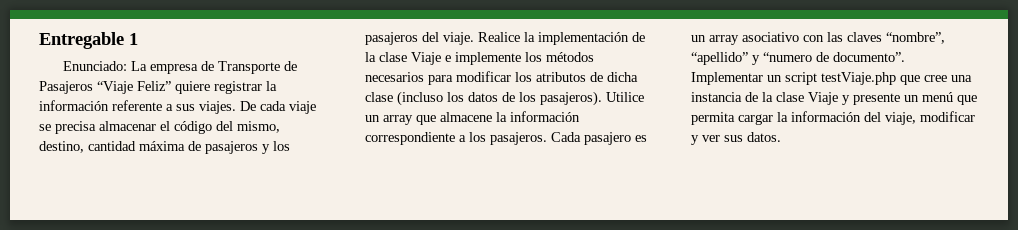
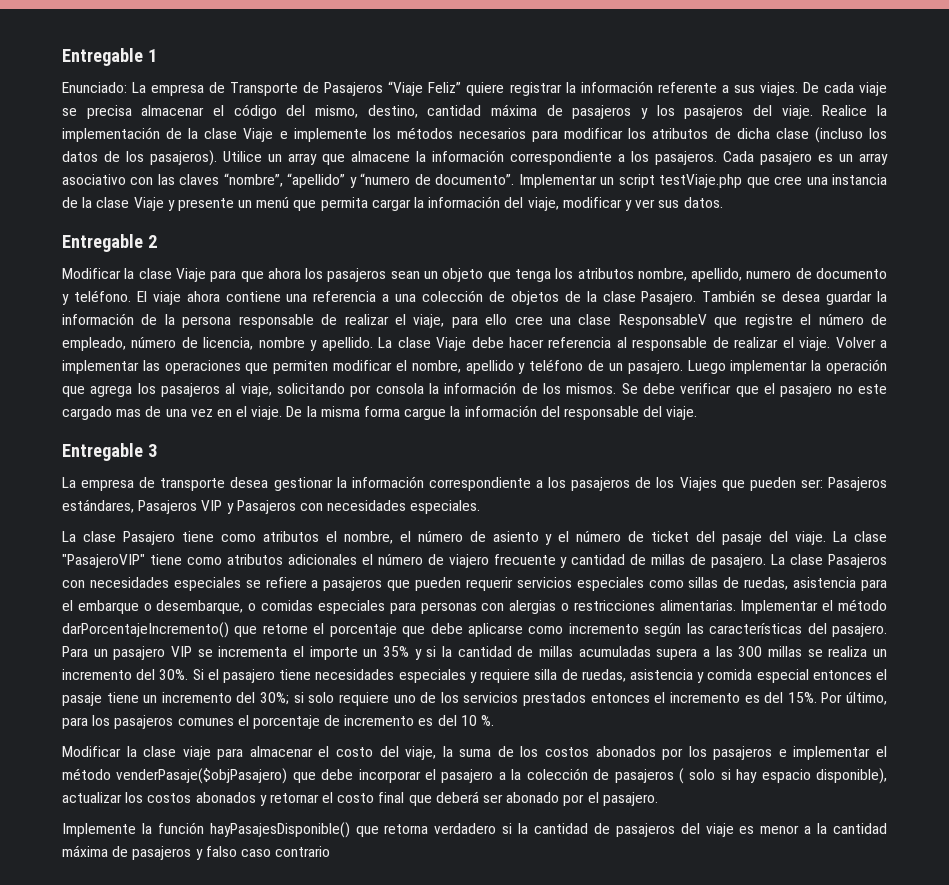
+ Entregable 2
+ Modificar la clase Viaje para que ahora los pasajeros sean un objeto que tenga los atributos nombre, apellido, numero de documento y teléfono. El viaje ahora contiene una referencia a una colección de objetos de la clase Pasajero. También se desea guardar la información de la persona responsable de realizar el viaje, para ello cree una clase ResponsableV que registre el número de empleado, número de licencia, nombre y apellido. La clase Viaje debe hacer referencia al responsable de realizar el viaje. Volver a implementar las operaciones que permiten modificar el nombre, apellido y teléfono de un pasajero. Luego implementar la operación que agrega los pasajeros al viaje, solicitando por consola la información de los mismos. Se debe verificar que el pasajero no este cargado mas de una vez en el viaje. De la misma forma cargue la información del responsable del viaje.
+ Entregable 3
+ La empresa de transporte desea gestionar la información correspondiente a los pasajeros de los Viajes que pueden ser: Pasajeros estándares, Pasajeros VIP y Pasajeros con necesidades especiales.
+ La clase Pasajero tiene como atributos el nombre, el número de asiento y el número de ticket del pasaje del viaje. La clase "PasajeroVIP" tiene como atributos adicionales el número de viajero frecuente y cantidad de millas de pasajero. La clase Pasajeros con necesidades especiales se refiere a pasajeros que pueden requerir servicios especiales como sillas de ruedas, asistencia para el embarque o desembarque, o comidas especiales para personas con alergias o restricciones alimentarias. Implementar el método darPorcentajeIncremento() que retorne el porcentaje que debe aplicarse como incremento según las características del pasajero. Para un pasajero VIP se incrementa el importe un 35% y si la cantidad de millas acumuladas supera a las 300 millas se realiza un incremento del 30%. Si el pasajero tiene necesidades especiales y requiere silla de ruedas, asistencia y comida especial entonces el pasaje tiene un incremento del 30%; si solo requiere uno de los servicios prestados entonces el incremento es del 15%. Por último, para los pasajeros comunes el porcentaje de incremento es del 10 %.
+ Modificar la clase viaje para almacenar el costo del viaje, la suma de los costos abonados por los pasajeros e implementar el método venderPasaje($objPasajero) que debe incorporar el pasajero a la colección de pasajeros ( solo si hay espacio disponible), actualizar los costos abonados y retornar el costo final que deberá ser abonado por el pasajero.
+ Implemente la función hayPasajesDisponible() que retorna verdadero si la cantidad de pasajeros del viaje es menor a la cantidad máxima de pasajeros y falso caso contrario

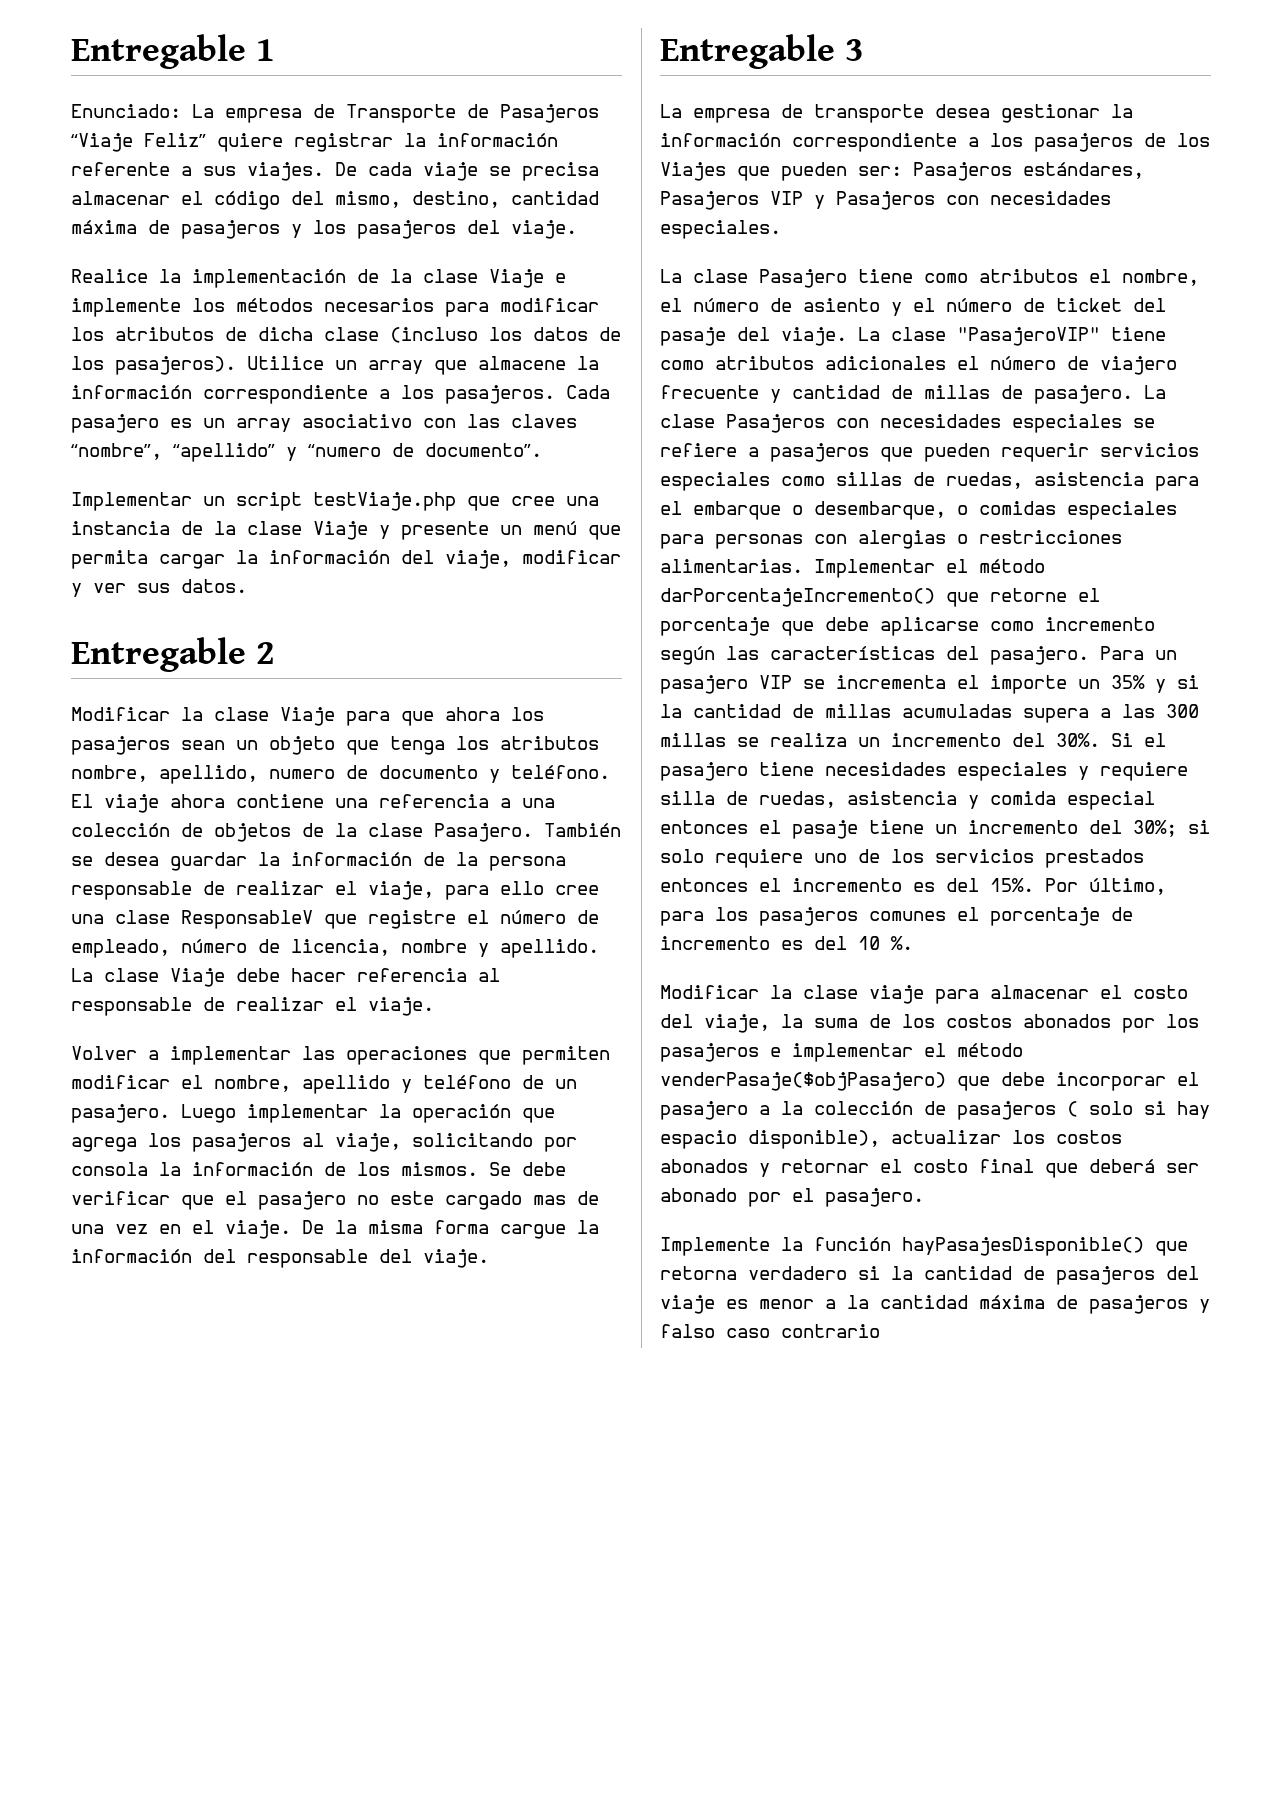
- De cada viaje se precisa almacenar el código del mismo, destino, cantidad máxima de pasajeros y los pasajeros del viaje. Realice la implementación de la clase Viaje e implemente los métodos necesarios para modificar los atributos de dicha clase (incluso los datos de los pasajeros).
+ De cada viaje se precisa almacenar el código del mismo, destino, cantidad máxima de pasajeros y los pasajeros del viaje.
+ Realice la implementación de la clase Viaje e implemente los métodos necesarios para modificar los atributos de dicha clase (incluso los datos de los pasajeros).
- Cada pasajero es un array asociativo con las claves “nombre”, “apellido” y “numero de documento”. Implementar un script testViaje.php que cree una instancia de la clase Viaje y presente un menú que permita cargar la información del viaje, modificar y ver sus datos.
+ Cada pasajero es un array asociativo con las claves “nombre”, “apellido” y “numero de documento”.
+ Implementar un script testViaje.php que cree una instancia de la clase Viaje y presente un menú que permita cargar la información del viaje, modificar y ver sus datos.
- La clase Viaje debe hacer referencia al responsable de realizar el viaje. Volver a implementar las operaciones que permiten modificar el nombre, apellido y teléfono de un pasajero.
+ La clase Viaje debe hacer referencia al responsable de realizar el viaje.
+ Volver a implementar las operaciones que permiten modificar el nombre, apellido y teléfono de un pasajero.

